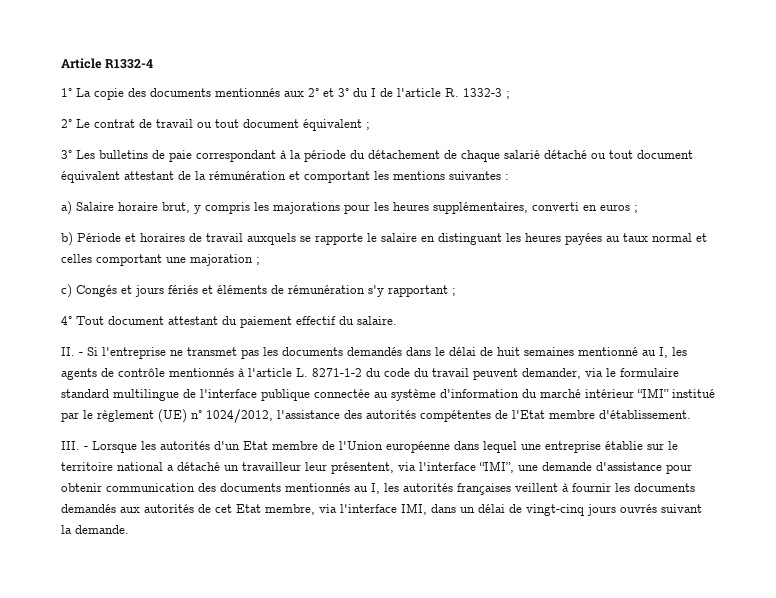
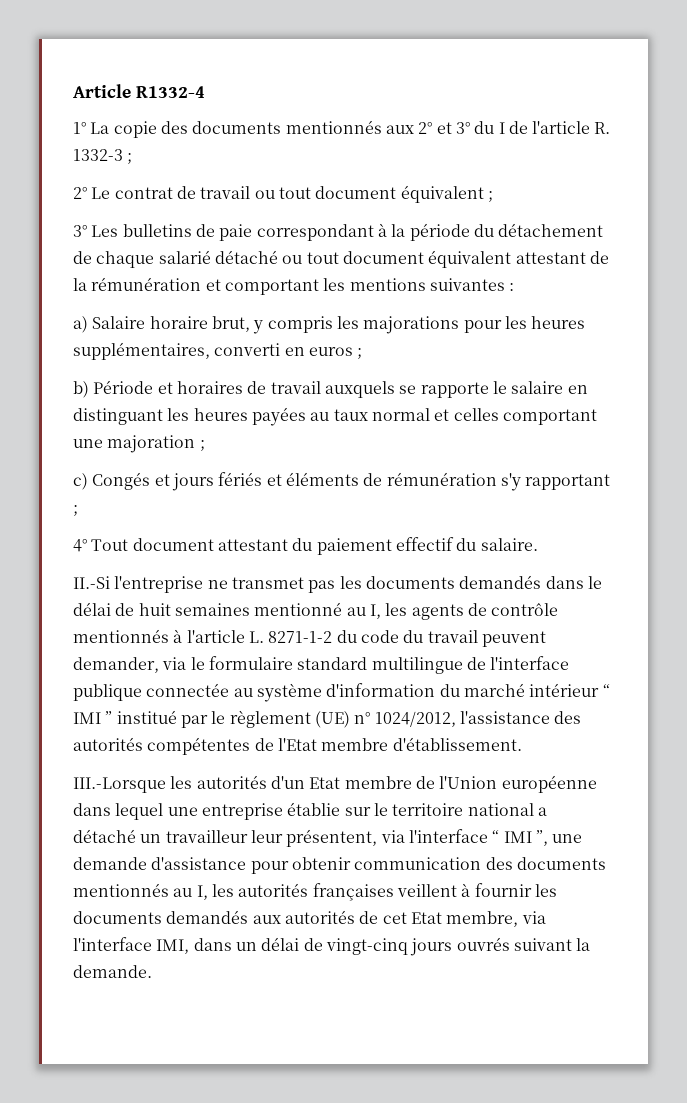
- II. - Si l'entreprise ne transmet pas les documents demandés dans le délai de huit semaines mentionné au I, les agents de contrôle mentionnés à l'article L. 8271-1-2 du code du travail peuvent demander, via le formulaire standard multilingue de l'interface publique connectée au système d'information du marché intérieur “IMI” institué par le règlement (UE) n° 1024/2012, l'assistance des autorités compétentes de l'Etat membre d'établissement.
+ II.-Si l'entreprise ne transmet pas les documents demandés dans le délai de huit semaines mentionné au I, les agents de contrôle mentionnés à l'article L. 8271-1-2 du code du travail peuvent demander, via le formulaire standard multilingue de l'interface publique connectée au système d'information du marché intérieur “ IMI ” institué par le règlement (UE) n° 1024/2012, l'assistance des autorités compétentes de l'Etat membre d'établissement.
- III. - Lorsque les autorités d'un Etat membre de l'Union européenne dans lequel une entreprise établie sur le territoire national a détaché un travailleur leur présentent, via l'interface “IMI”, une demande d'assistance pour obtenir communication des documents mentionnés au I, les autorités françaises veillent à fournir les documents demandés aux autorités de cet Etat membre, via l'interface IMI, dans un délai de vingt-cinq jours ouvrés suivant la demande.
+ III.-Lorsque les autorités d'un Etat membre de l'Union européenne dans lequel une entreprise établie sur le territoire national a détaché un travailleur leur présentent, via l'interface “ IMI ”, une demande d'assistance pour obtenir communication des documents mentionnés au I, les autorités françaises veillent à fournir les documents demandés aux autorités de cet Etat membre, via l'interface IMI, dans un délai de vingt-cinq jours ouvrés suivant la demande.

